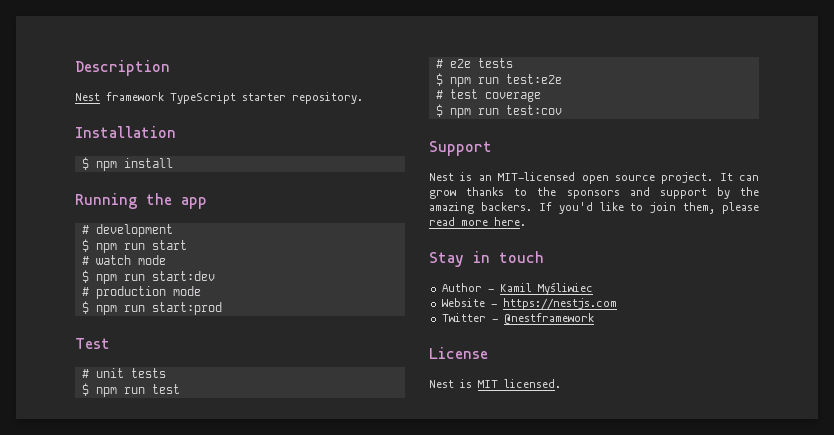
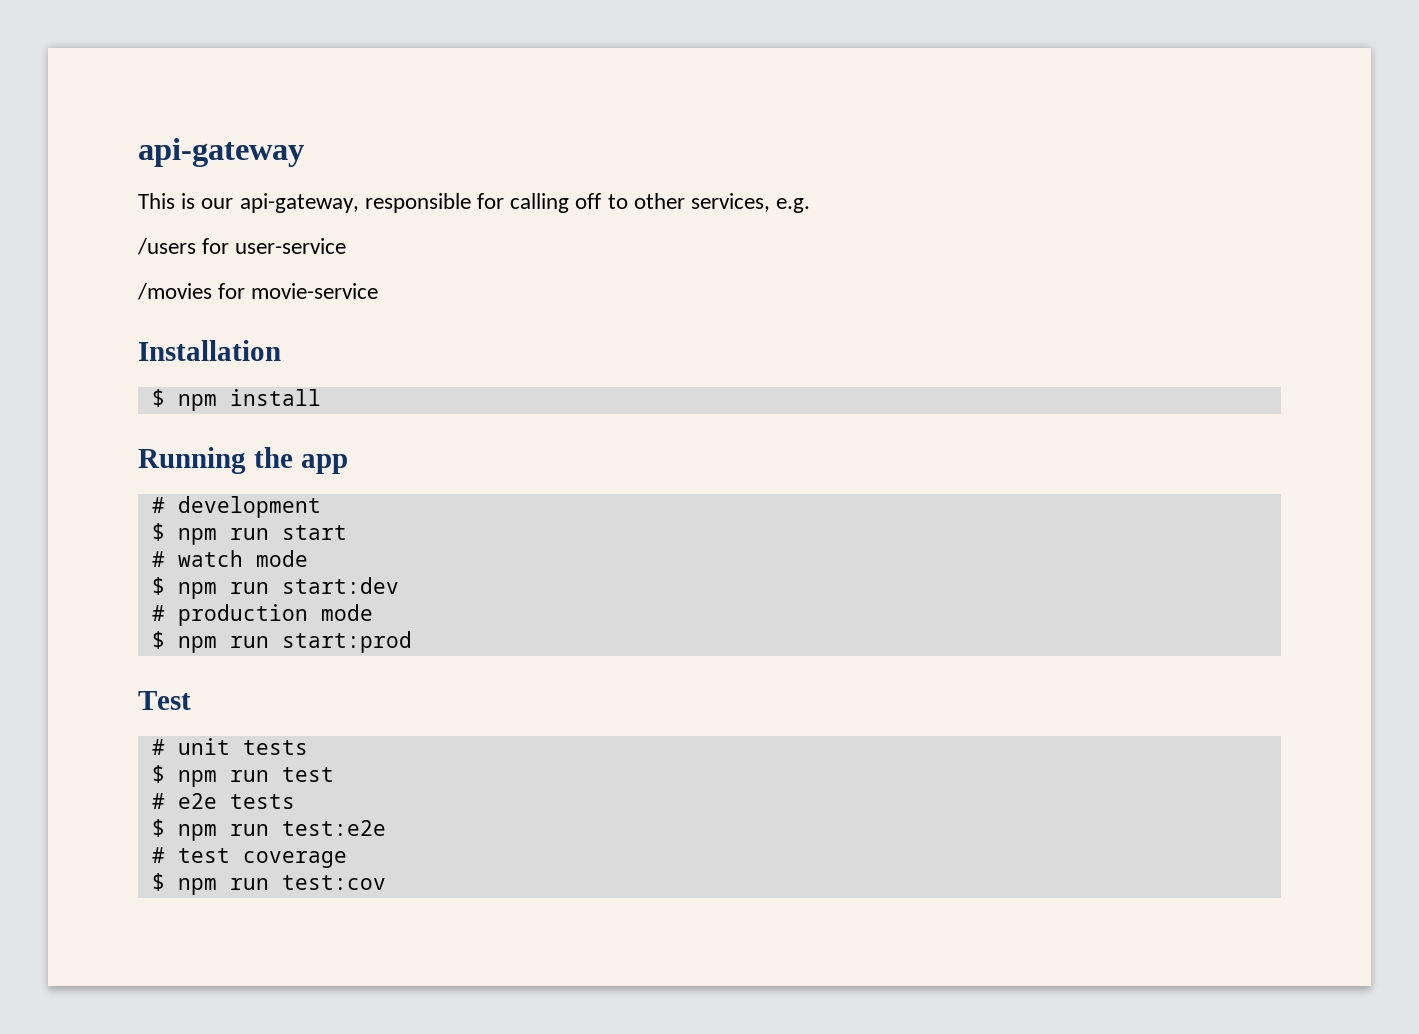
- Description
- Nest framework TypeScript starter repository.
+ api-gateway
+ This is our api-gateway, responsible for calling off to other services, e.g.
+ /users for user-service
+ /movies for movie-service
- Support
- Nest is an MIT-licensed open source project. It can grow thanks to the sponsors and support by the amazing backers. If you'd like to join them, please read more here.
- Stay in touch
- Author - Kamil Myśliwiec
- Website - https://nestjs.com
- Twitter - @nestframework
- License
- Nest is MIT licensed.

